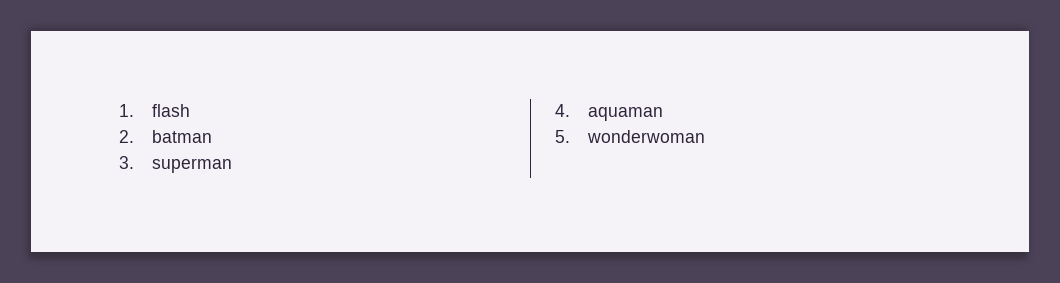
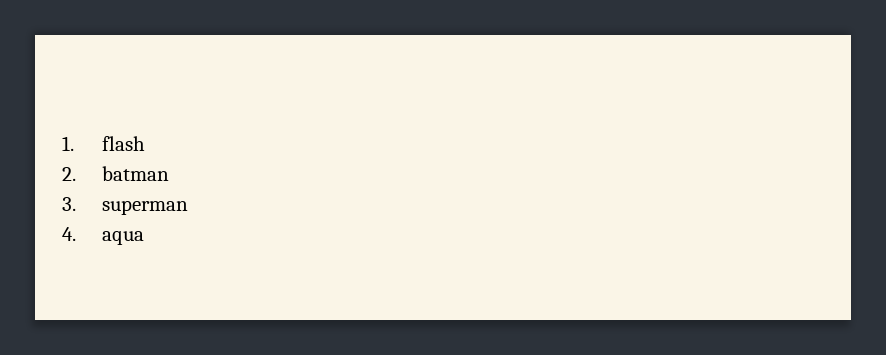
- 4. aquaman
- 5. wonderwoman
+ 4. aqua

